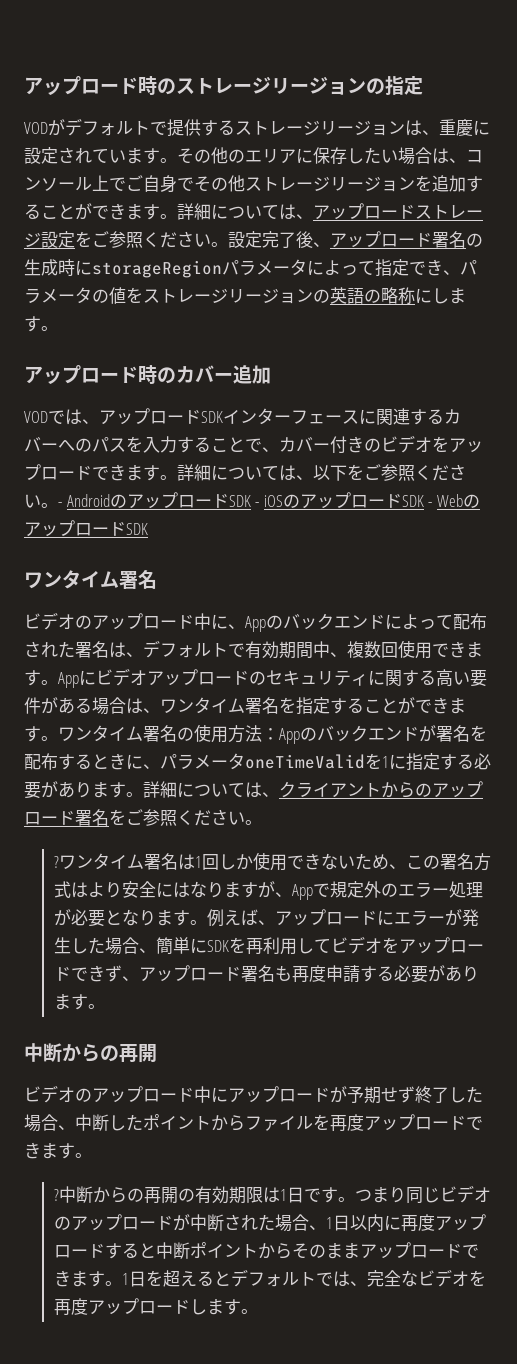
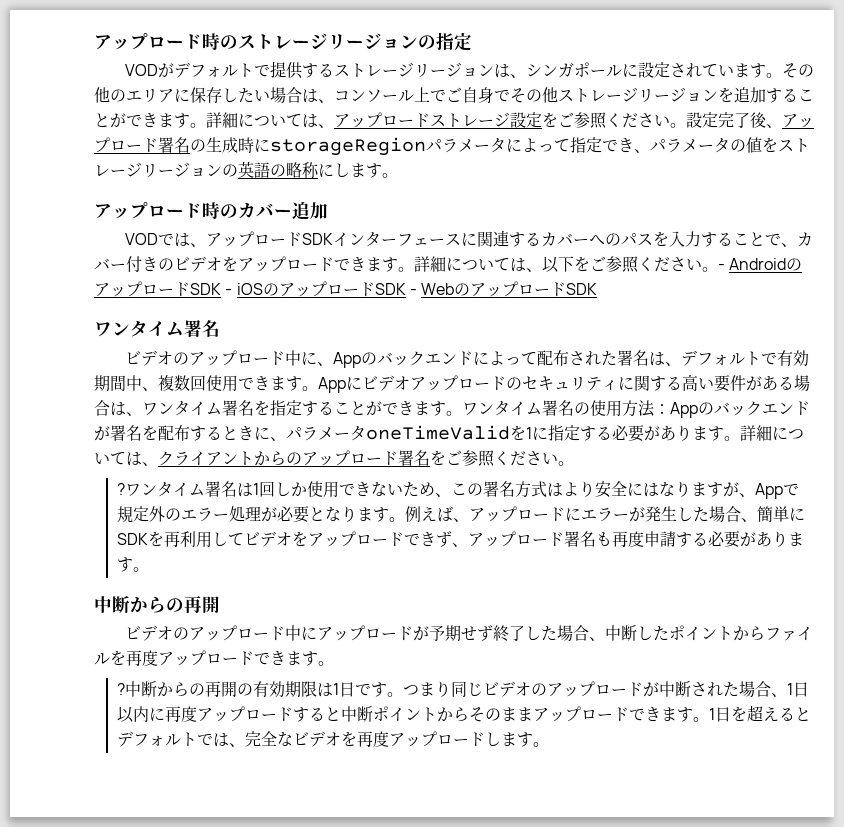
- VODがデフォルトで提供するストレージリージョンは、重慶に設定されています。
+ VODがデフォルトで提供するストレージリージョンは、シンガポールに設定されています。

